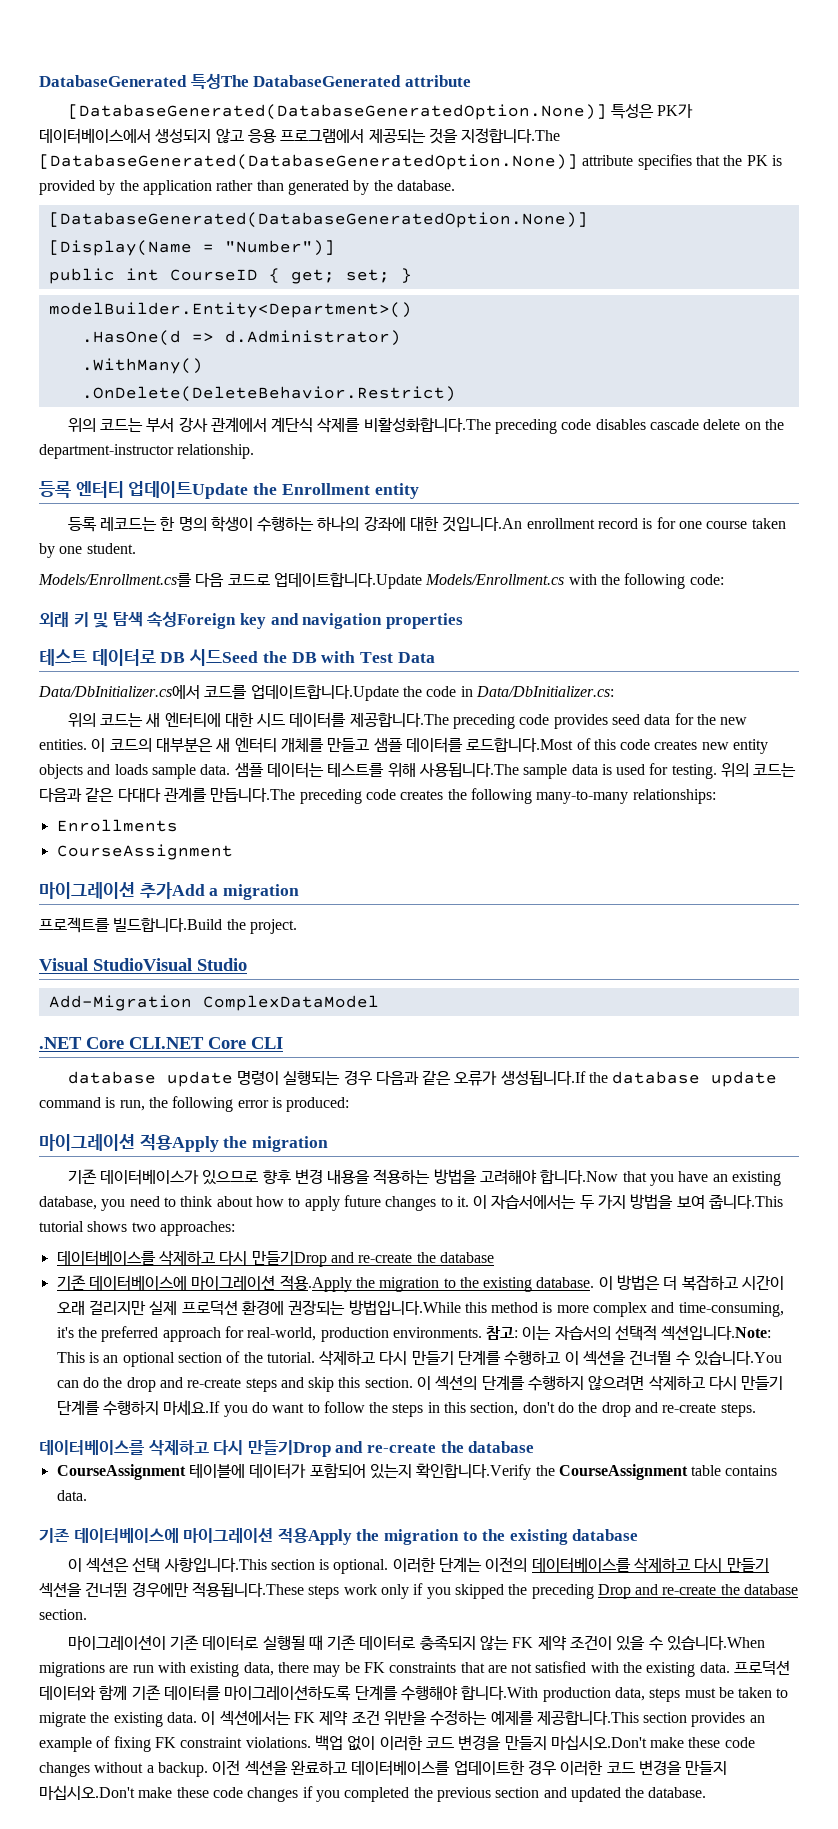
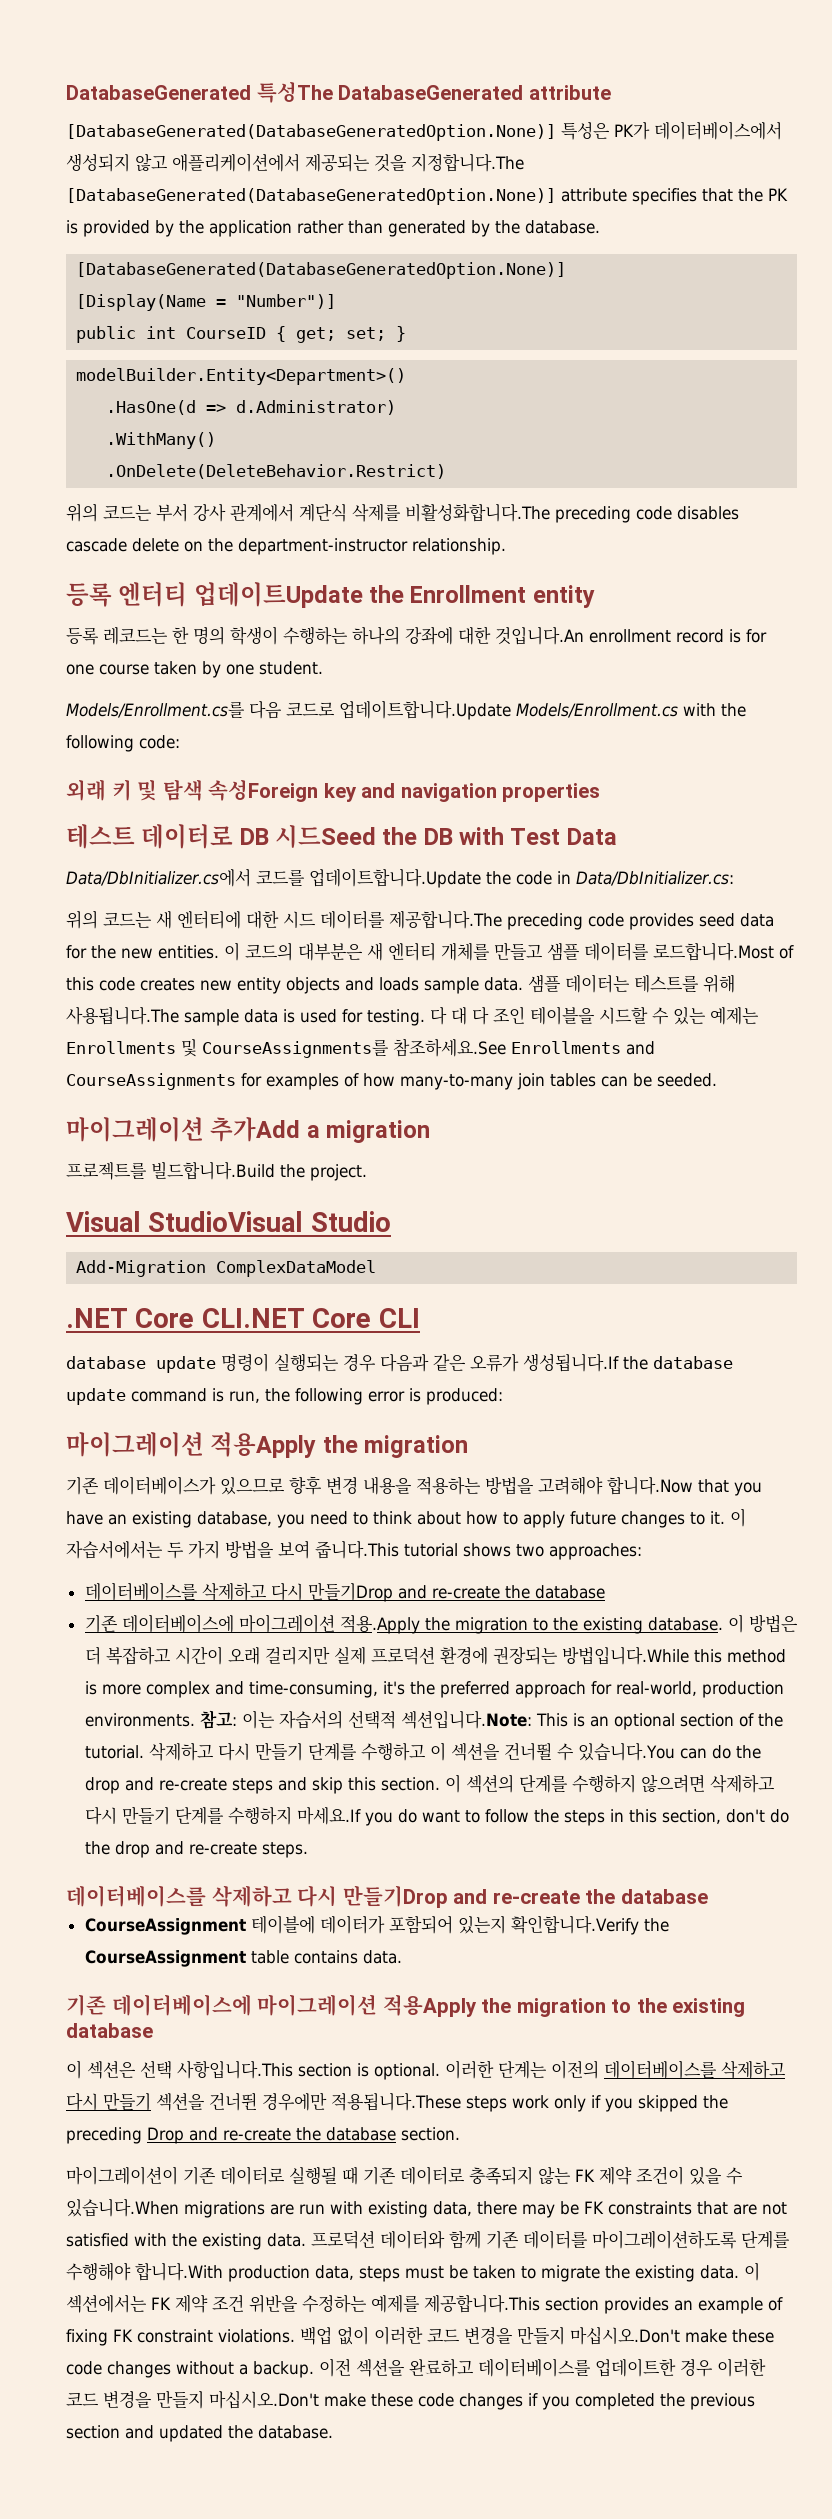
- [DatabaseGenerated(DatabaseGeneratedOption.None)] 특성은 PK가 데이터베이스에서 생성되지 않고 응용 프로그램에서 제공되는 것을 지정합니다.The [DatabaseGenerated(DatabaseGeneratedOption.None)] attribute specifies that the PK is provided by the application rather than generated by the database.
+ [DatabaseGenerated(DatabaseGeneratedOption.None)] 특성은 PK가 데이터베이스에서 생성되지 않고 애플리케이션에서 제공되는 것을 지정합니다.The [DatabaseGenerated(DatabaseGeneratedOption.None)] attribute specifies that the PK is provided by the application rather than generated by the database.
- 위의 코드는 다음과 같은 다대다 관계를 만듭니다.The preceding code creates the following many-to-many relationships:
- Enrollments
- CourseAssignment
+ 다 대 다 조인 테이블을 시드할 수 있는 예제는 Enrollments 및 CourseAssignments를 참조하세요.See Enrollments and CourseAssignments for examples of how many-to-many join tables can be seeded.

